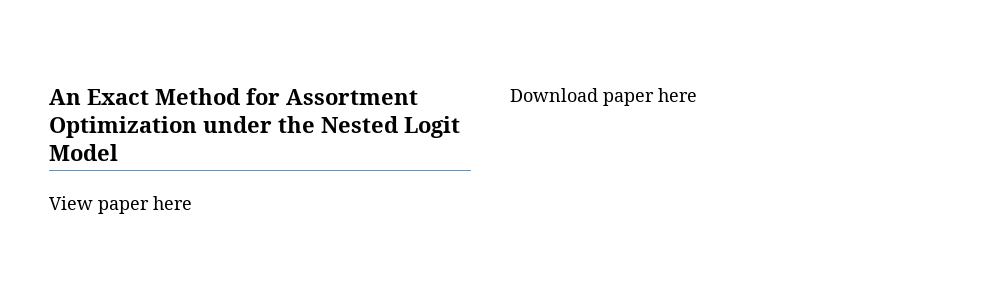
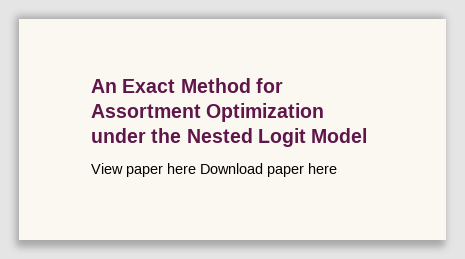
- View paper here
- Download paper here
+ View paper here Download paper here

